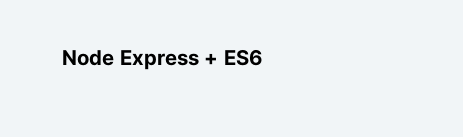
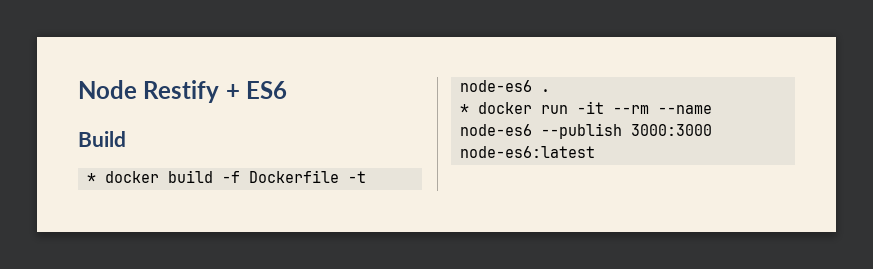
- Node Express + ES6
+ Node Restify + ES6
+ Build
+ * docker build -f Dockerfile -t node-es6 .
+ * docker run -it --rm --name node-es6 --publish 3000:3000 node-es6:latest

